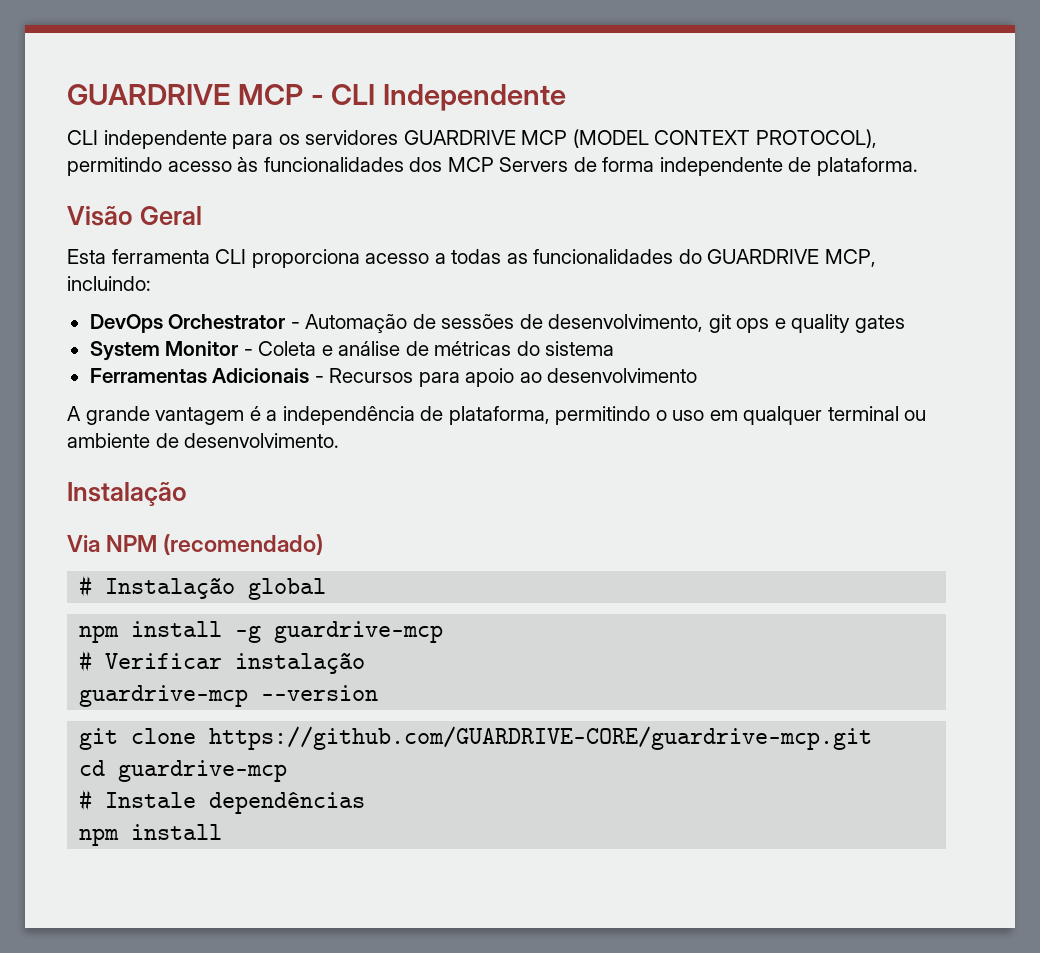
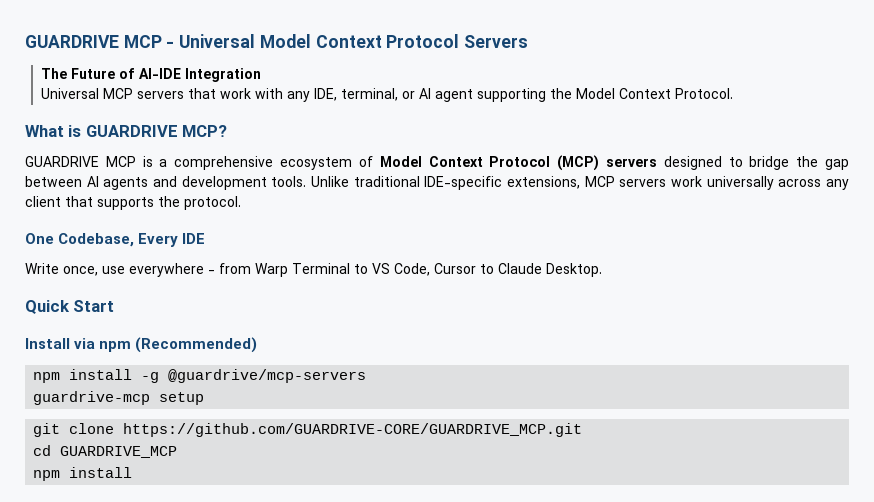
- GUARDRIVE MCP - CLI Independente
- CLI independente para os servidores GUARDRIVE MCP (MODEL CONTEXT PROTOCOL), permitindo acesso às funcionalidades dos MCP Servers de forma independente de plataforma.
- Visão Geral
- Esta ferramenta CLI proporciona acesso a todas as funcionalidades do GUARDRIVE MCP, incluindo:
- DevOps Orchestrator - Automação de sessões de desenvolvimento, git ops e quality gates
- System Monitor - Coleta e análise de métricas do sistema
- Ferramentas Adicionais - Recursos para apoio ao desenvolvimento
- A grande vantagem é a independência de plataforma, permitindo o uso em qualquer terminal ou ambiente de desenvolvimento.
- Instalação
- Via NPM (recomendado)
- # Instalação global
+ GUARDRIVE MCP - Universal Model Context Protocol Servers
+ The Future of AI-IDE Integration
+ Universal MCP servers that work with any IDE, terminal, or AI agent supporting the Model Context Protocol.
+ What is GUARDRIVE MCP?
+ GUARDRIVE MCP is a comprehensive ecosystem of Model Context Protocol (MCP) servers designed to bridge the gap between AI agents and development tools. Unlike traditional IDE-specific extensions, MCP servers work universally across any client that supports the protocol.
+ One Codebase, Every IDE
+ Write once, use everywhere - from Warp Terminal to VS Code, Cursor to Claude Desktop.
+ Quick Start
+ Install via npm (Recommended)
- npm install -g guardrive-mcp
- # Verificar instalação
- guardrive-mcp --version
+ npm install -g @guardrive/mcp-servers
+ guardrive-mcp setup
- git clone https://github.com/GUARDRIVE-CORE/guardrive-mcp.git
+ git clone https://github.com/GUARDRIVE-CORE/GUARDRIVE_MCP.git
- cd guardrive-mcp
- # Instale dependências
+ cd GUARDRIVE_MCP

